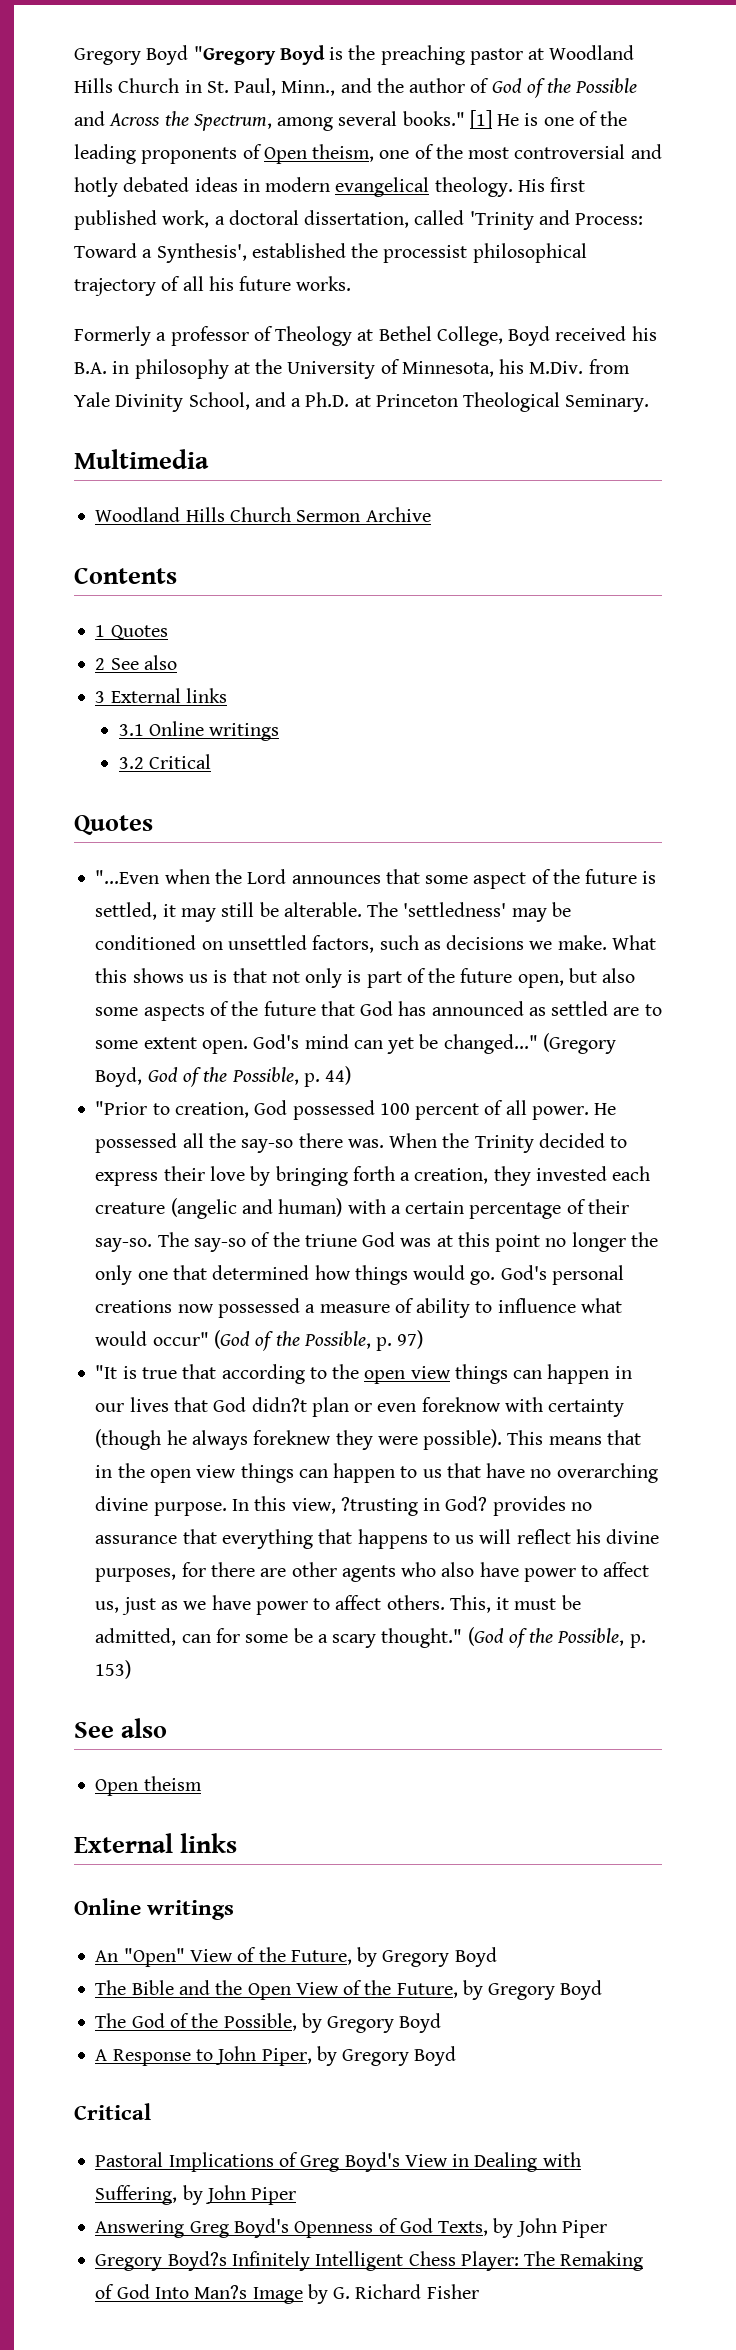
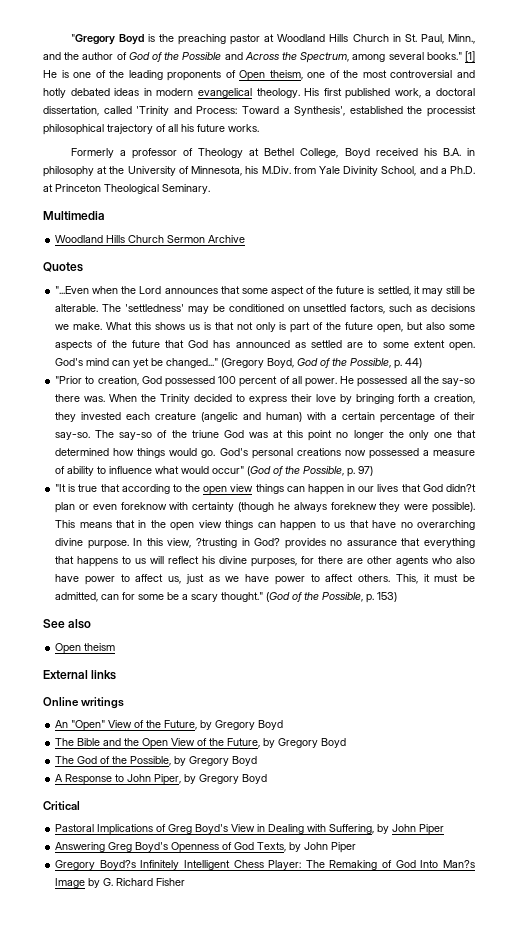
- Gregory Boyd "Gregory Boyd is the preaching pastor at Woodland Hills Church in St. Paul, Minn., and the author of God of the Possible and Across the Spectrum, among several books."
+ "Gregory Boyd is the preaching pastor at Woodland Hills Church in St. Paul, Minn., and the author of God of the Possible and Across the Spectrum, among several books."
- Contents
- 1 Quotes
- 2 See also
- 3 External links
- 3.1 Online writings
- 3.2 Critical

